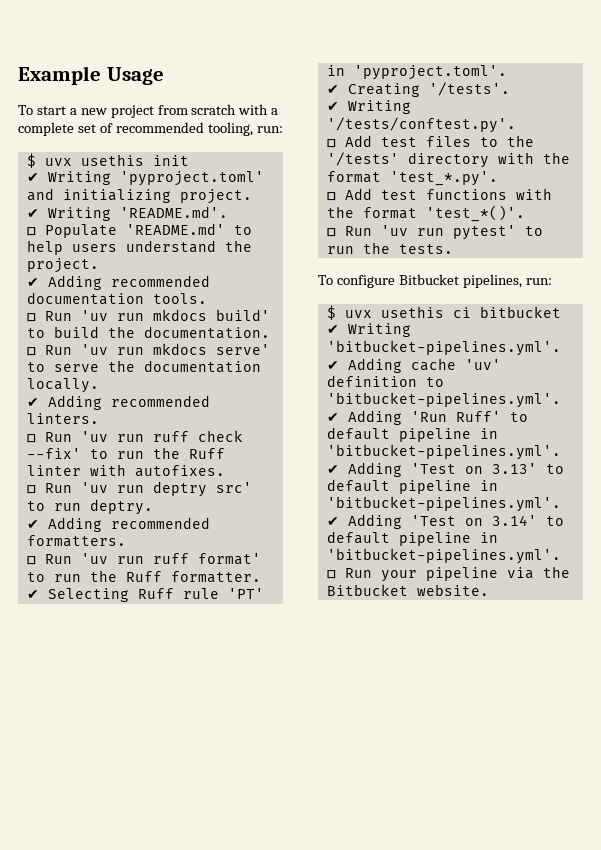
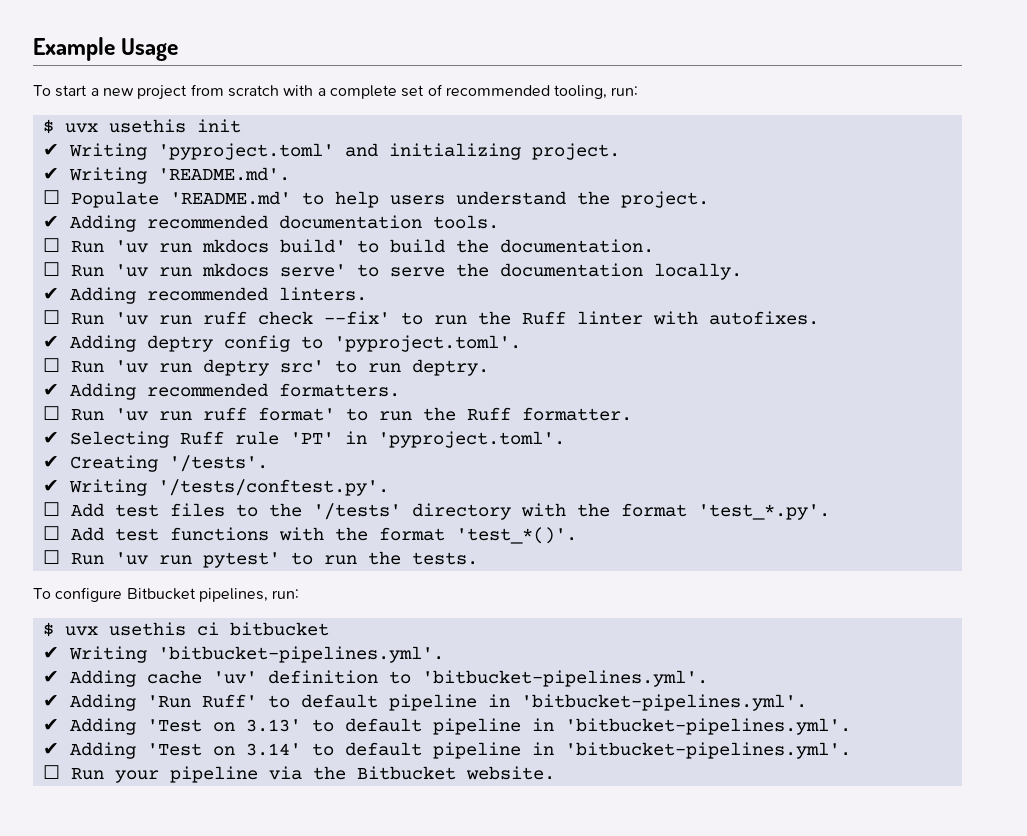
+ ✔ Adding deptry config to 'pyproject.toml'.

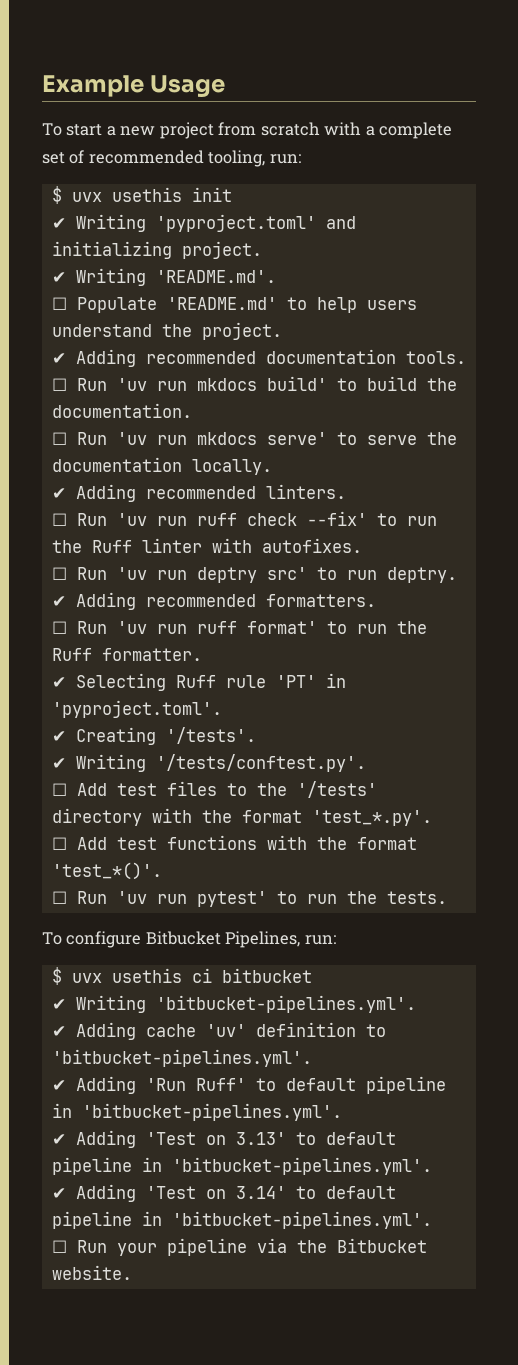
- ✔ Adding deptry config to 'pyproject.toml'.
- To configure Bitbucket pipelines, run:
+ To configure Bitbucket Pipelines, run:

